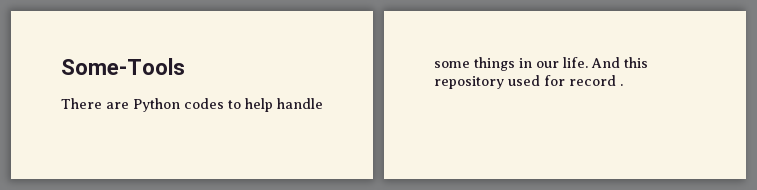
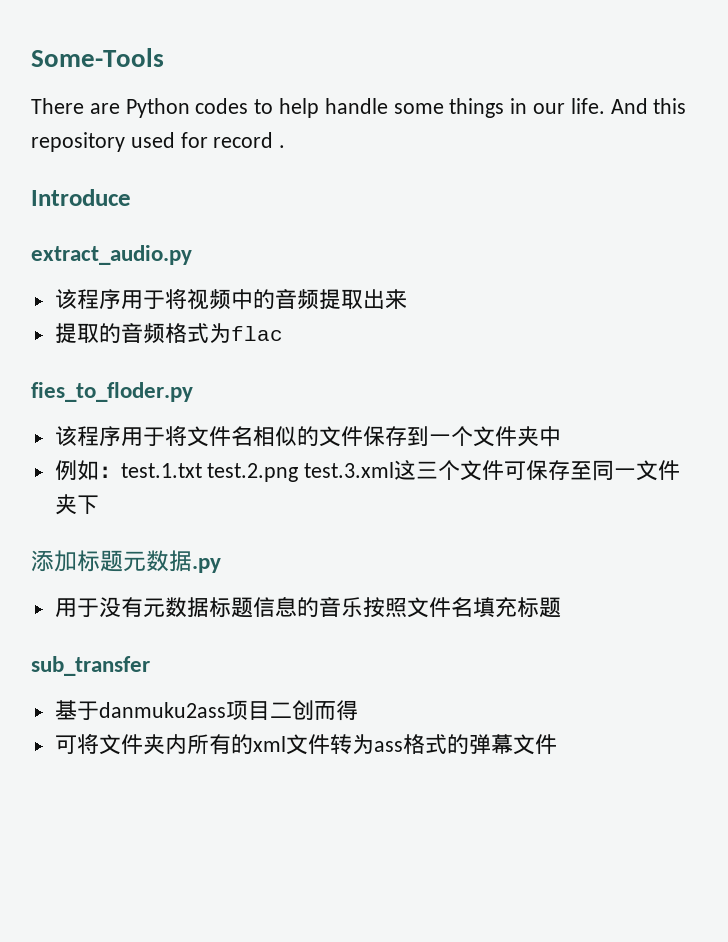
+ Introduce
+ extract_audio.py
+ 该程序用于将视频中的音频提取出来
+ 提取的音频格式为flac
+ fies_to_floder.py
+ 该程序用于将文件名相似的文件保存到一个文件夹中
+ 例如：test.1.txt test.2.png test.3.xml这三个文件可保存至同一文件夹下
+ 添加标题元数据.py
+ 用于没有元数据标题信息的音乐按照文件名填充标题
+ sub_transfer
+ 基于danmuku2ass项目二创而得
+ 可将文件夹内所有的xml文件转为ass格式的弹幕文件

